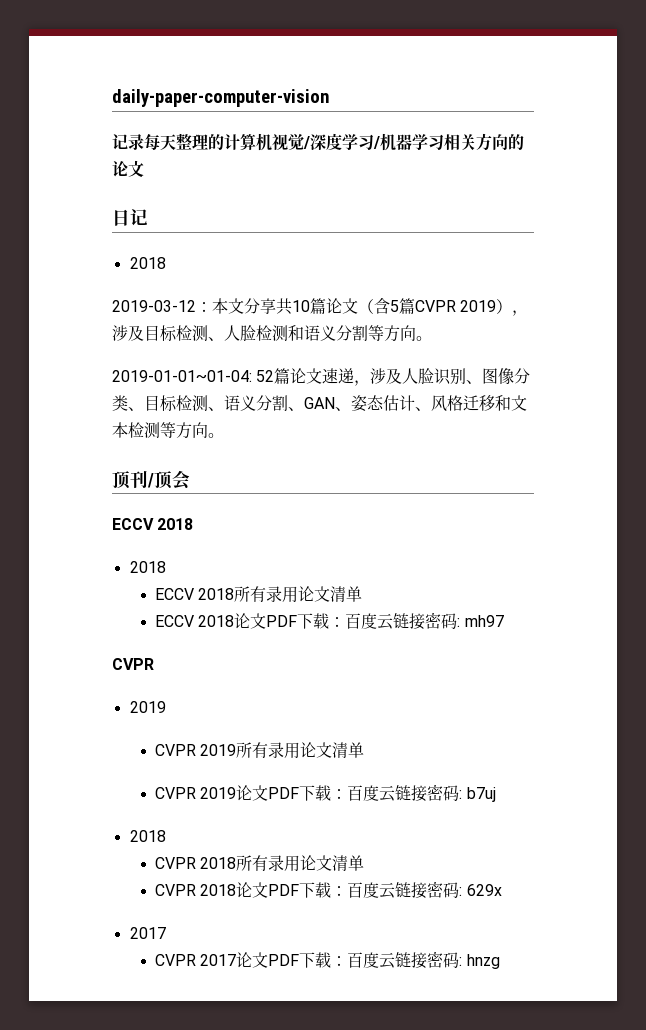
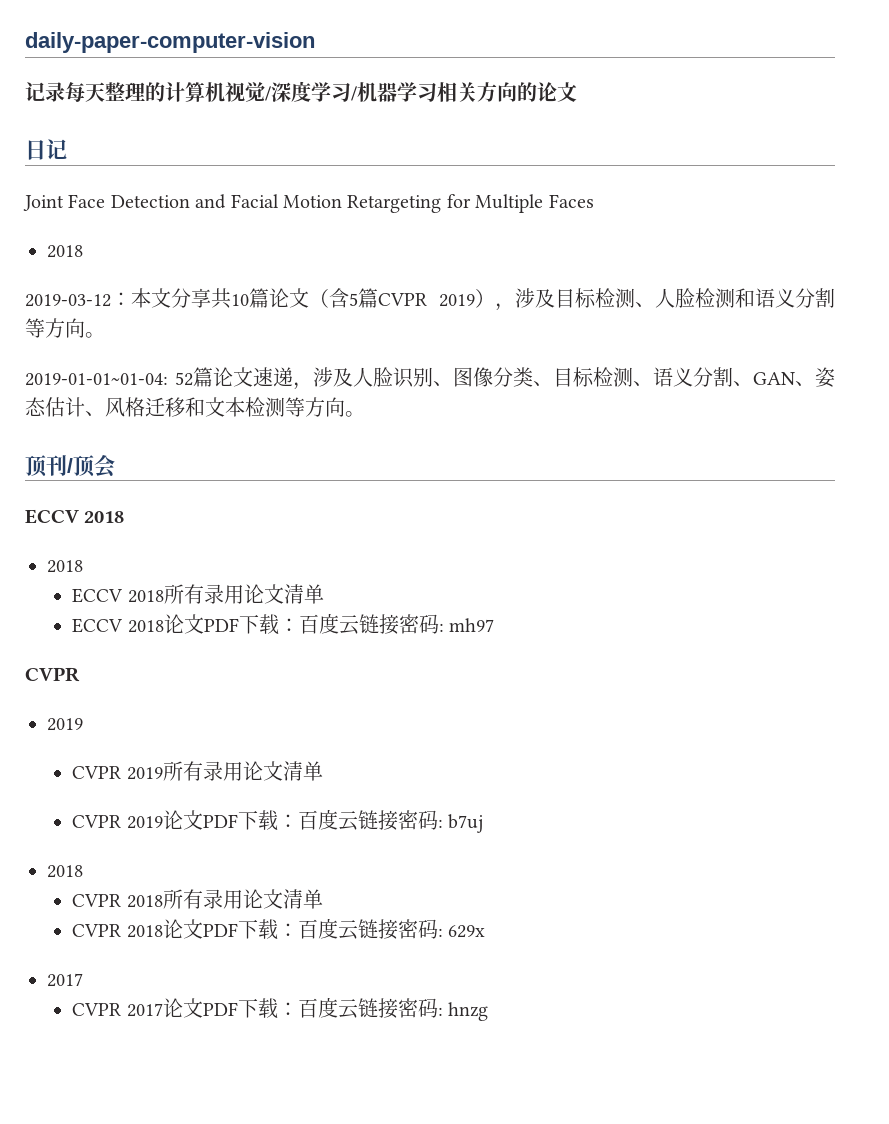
+ Joint Face Detection and Facial Motion Retargeting for Multiple Faces

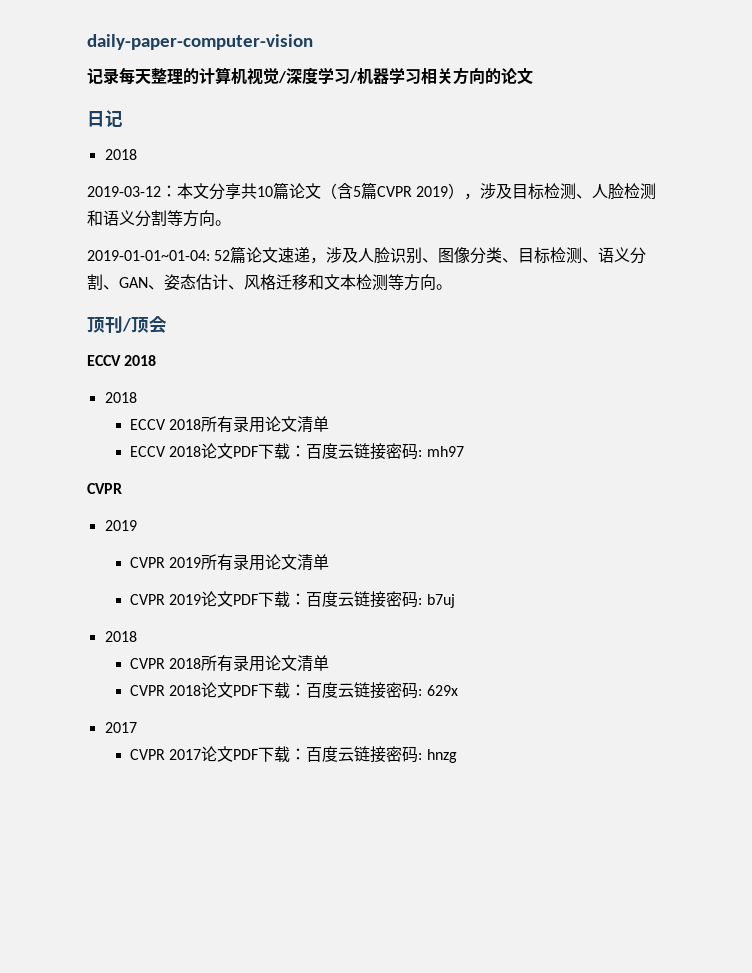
- Joint Face Detection and Facial Motion Retargeting for Multiple Faces

